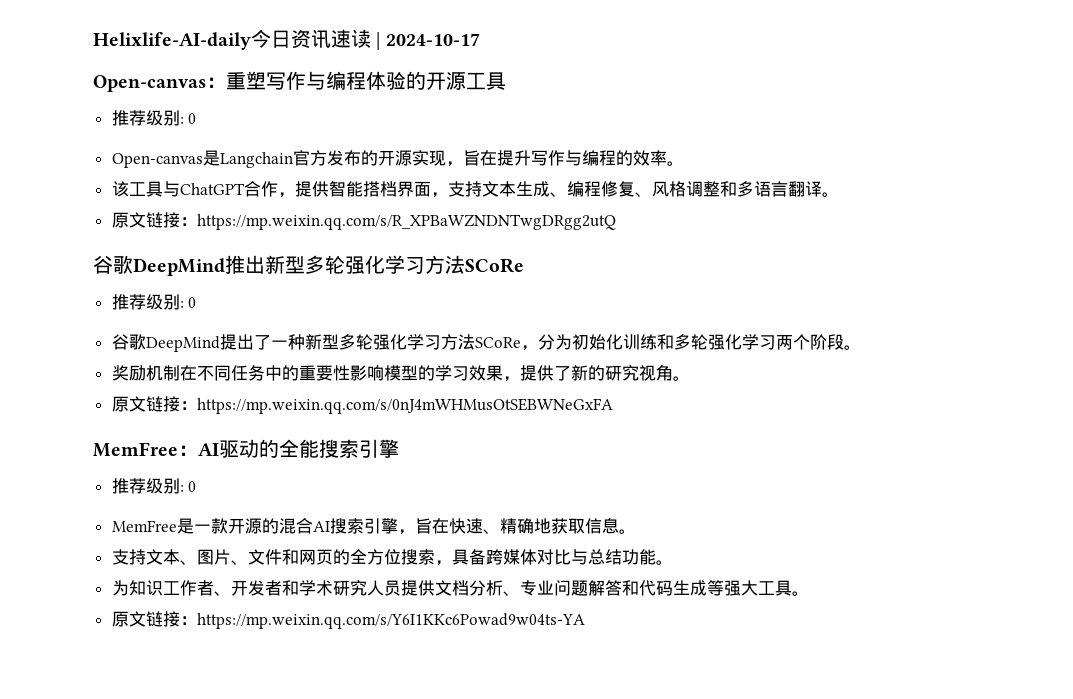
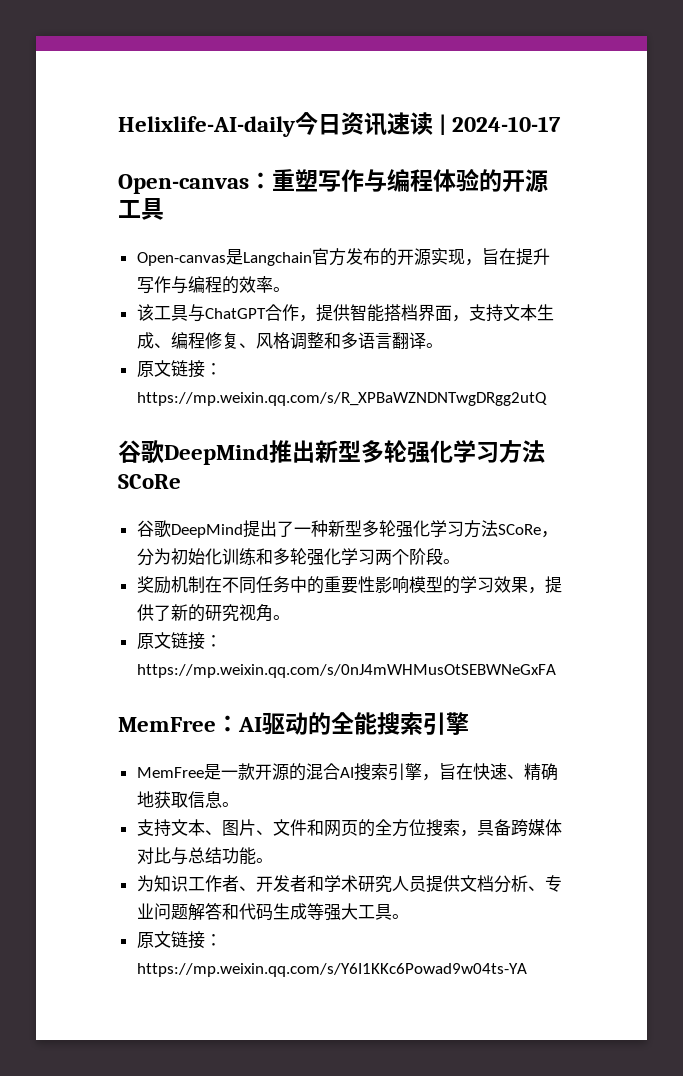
  Open-canvas：重塑写作与编程体验的开源工具
- 推荐级别: 0
  谷歌DeepMind推出新型多轮强化学习方法SCoRe
- 推荐级别: 0
  MemFree：AI驱动的全能搜索引擎
- 推荐级别: 0

